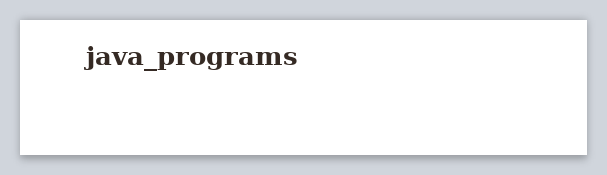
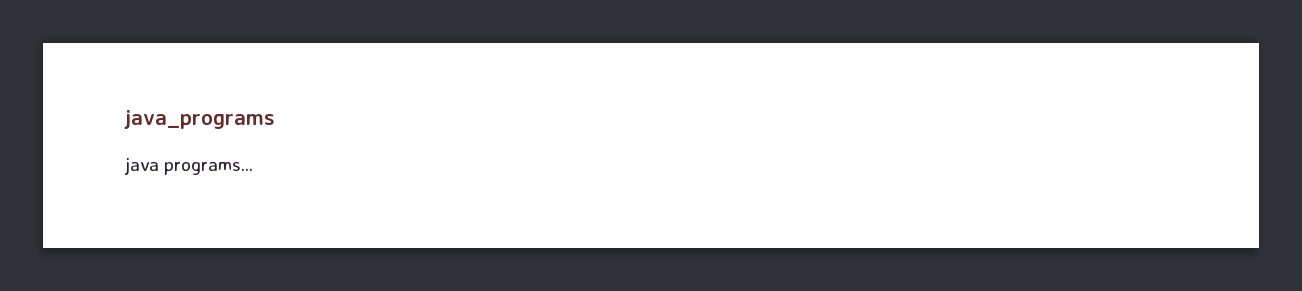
+ java programs...

